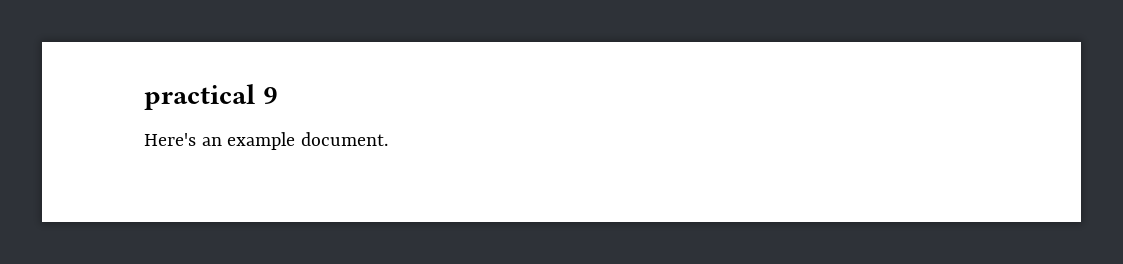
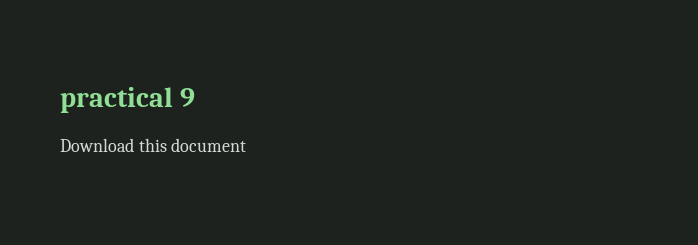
- Here's an example document.
+ Download this document

